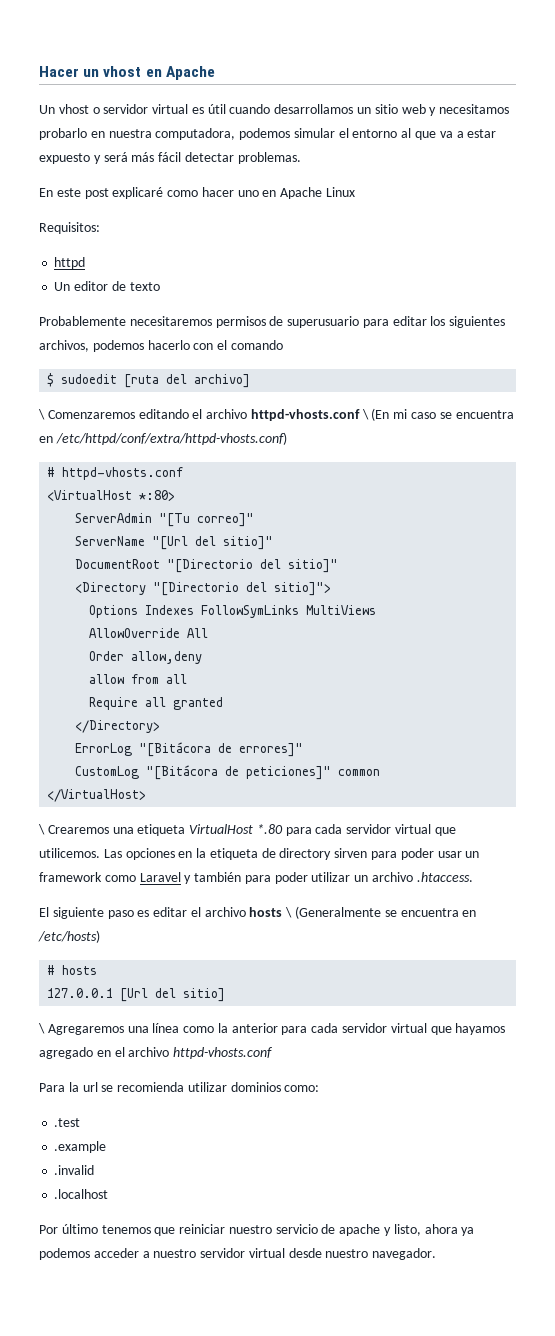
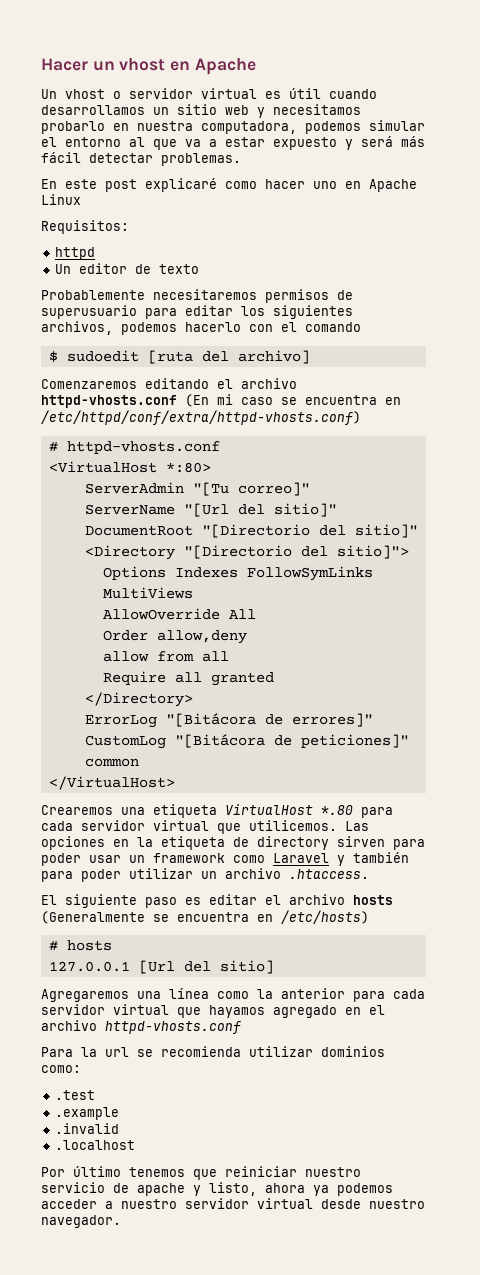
- \ Comenzaremos editando el archivo httpd-vhosts.conf \ (En mi caso se encuentra en /etc/httpd/conf/extra/httpd-vhosts.conf)
+ Comenzaremos editando el archivo httpd-vhosts.conf (En mi caso se encuentra en /etc/httpd/conf/extra/httpd-vhosts.conf)
- \ Crearemos una etiqueta VirtualHost *.80 para cada servidor virtual que utilicemos.
+ Crearemos una etiqueta VirtualHost *.80 para cada servidor virtual que utilicemos.
- El siguiente paso es editar el archivo hosts \ (Generalmente se encuentra en /etc/hosts)
+ El siguiente paso es editar el archivo hosts (Generalmente se encuentra en /etc/hosts)
- \ Agregaremos una línea como la anterior para cada servidor virtual que hayamos agregado en el archivo httpd-vhosts.conf
+ Agregaremos una línea como la anterior para cada servidor virtual que hayamos agregado en el archivo httpd-vhosts.conf

